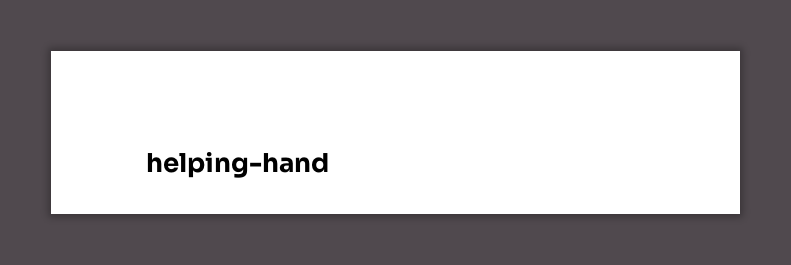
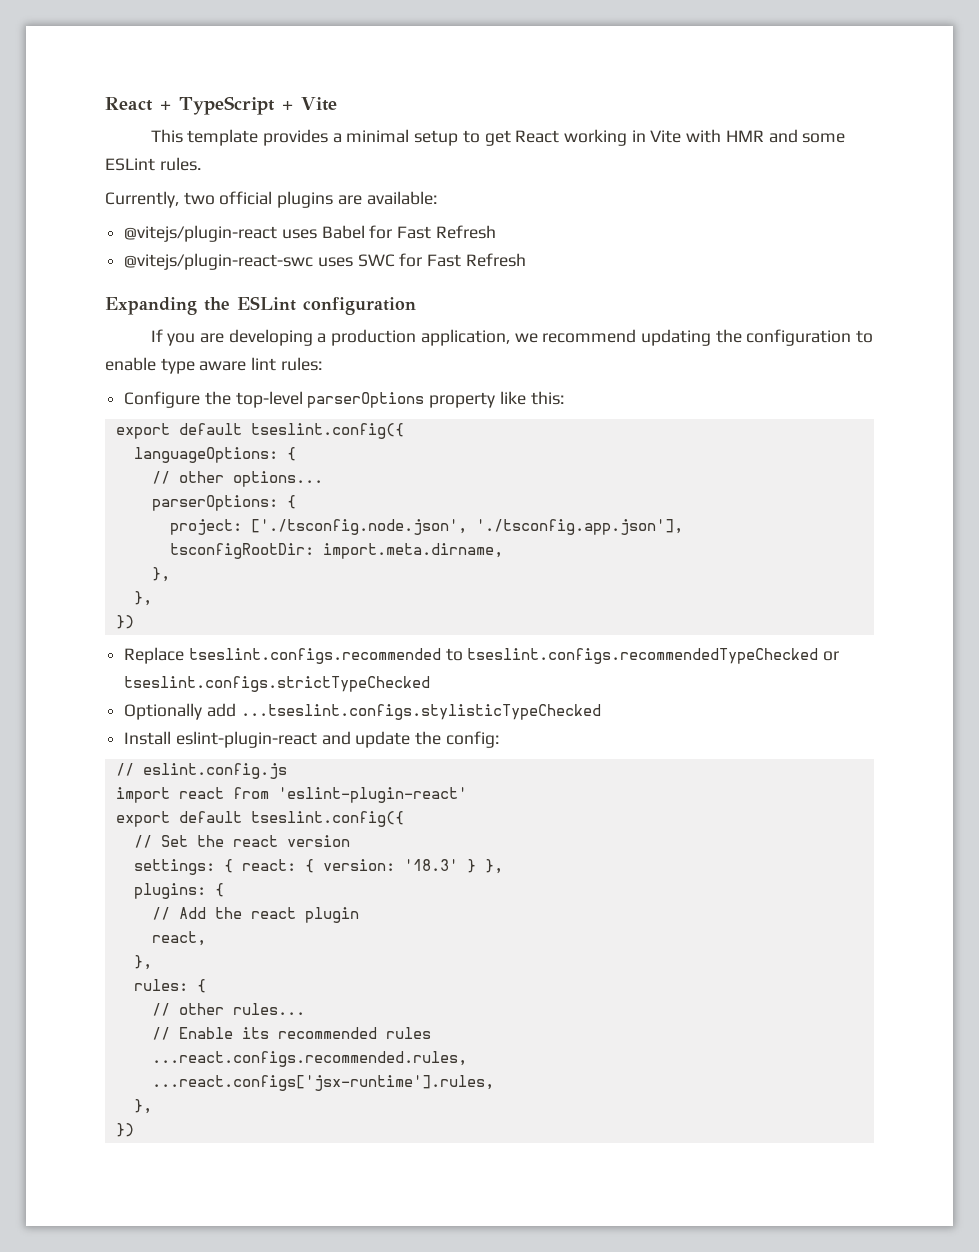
- helping-hand
+ React + TypeScript + Vite
+ This template provides a minimal setup to get React working in Vite with HMR and some ESLint rules.
+ Currently, two official plugins are available:
+ @vitejs/plugin-react uses Babel for Fast Refresh
+ @vitejs/plugin-react-swc uses SWC for Fast Refresh
+ Expanding the ESLint configuration
+ If you are developing a production application, we recommend updating the configuration to enable type aware lint rules:
+ Configure the top-level parserOptions property like this:
+ export default tseslint.config({
+ languageOptions: {
+ // other options...
+ parserOptions: {
+ project: ['./tsconfig.node.json', './tsconfig.app.json'],
+ tsconfigRootDir: import.meta.dirname,
+ },
+ },
+ })
+ Replace tseslint.configs.recommended to tseslint.configs.recommendedTypeChecked or tseslint.configs.strictTypeChecked
+ Optionally add ...tseslint.configs.stylisticTypeChecked
+ Install eslint-plugin-react and update the config:
+ // eslint.config.js
+ import react from 'eslint-plugin-react'
+ export default tseslint.config({
+ // Set the react version
+ settings: { react: { version: '18.3' } },
+ plugins: {
+ // Add the react plugin
+ react,
+ },
+ rules: {
+ // other rules...
+ // Enable its recommended rules
+ ...react.configs.recommended.rules,
+ ...react.configs['jsx-runtime'].rules,
+ },
+ })

